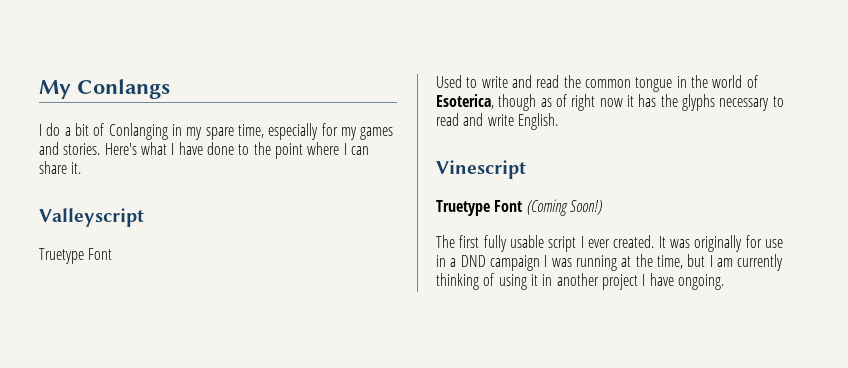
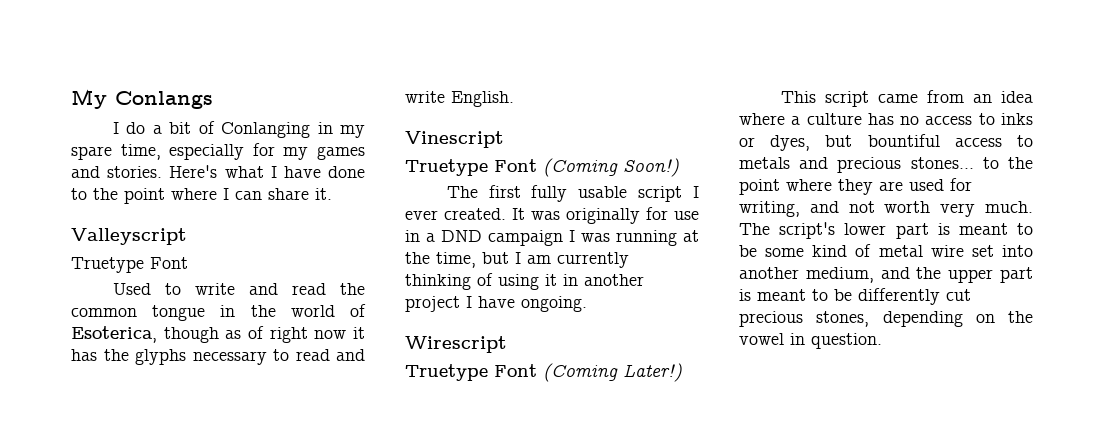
+ Wirescript
+ Truetype Font (Coming Later!)
+ This script came from an idea where a culture has no access to inks or dyes, but bountiful access to metals and precious stones... to the point where they are used for writing, and not worth very much. The script's lower part is meant to be some kind of metal wire set into another medium, and the upper part is meant to be differently cut precious stones, depending on the vowel in question.

